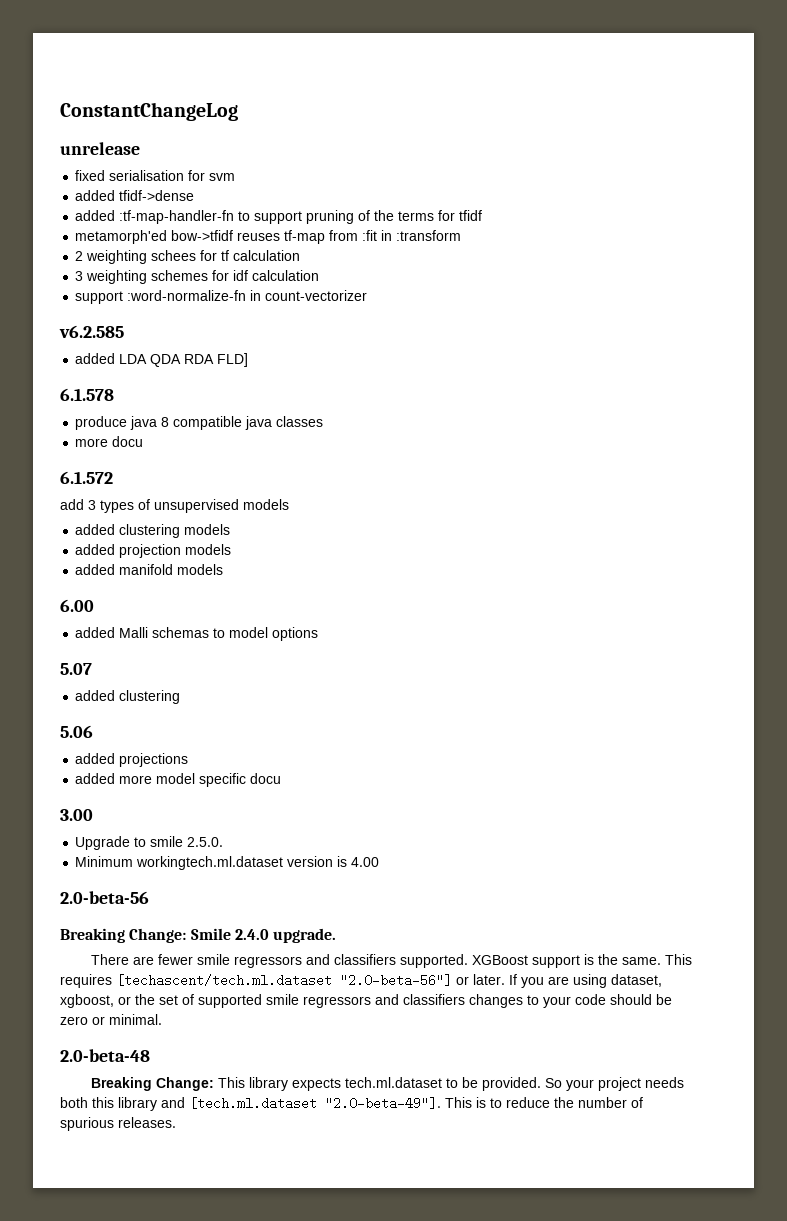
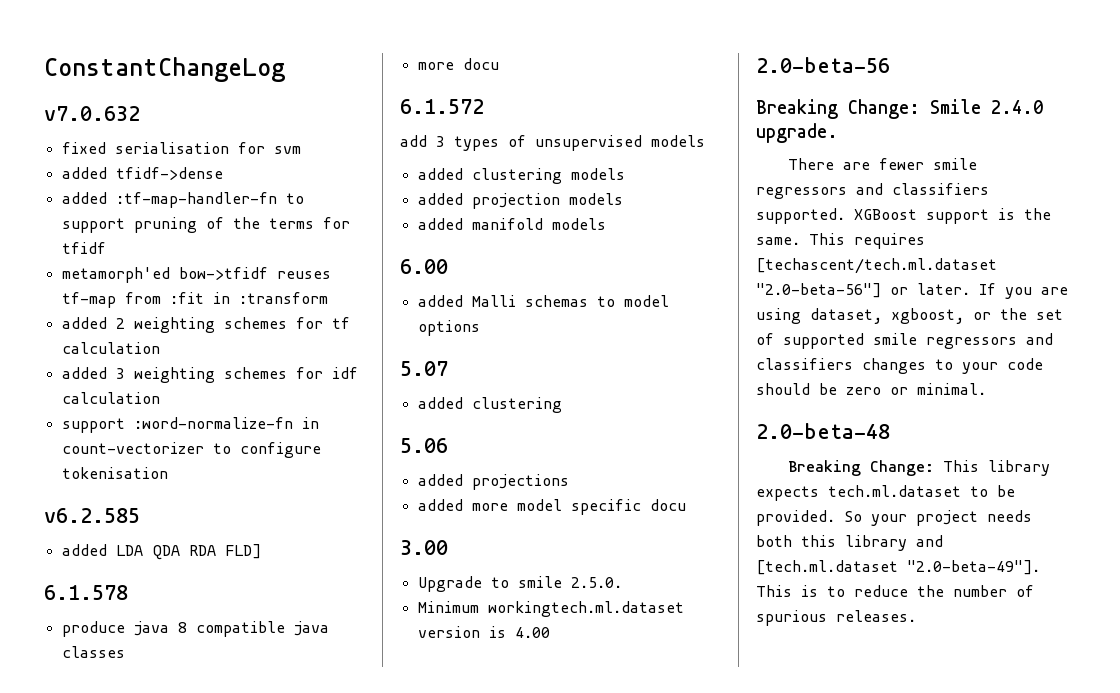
- unrelease
+ v7.0.632
- 2 weighting schees for tf calculation
+ added 2 weighting schemes for tf calculation
- 3 weighting schemes for idf calculation
+ added 3 weighting schemes for idf calculation
- support :word-normalize-fn in count-vectorizer
+ support :word-normalize-fn in count-vectorizer to configure tokenisation

